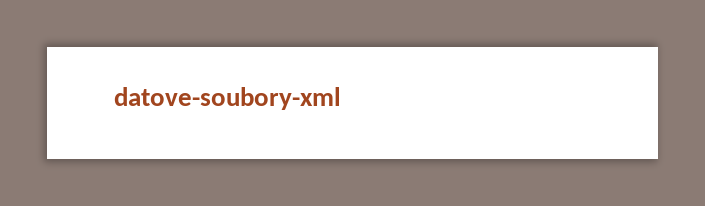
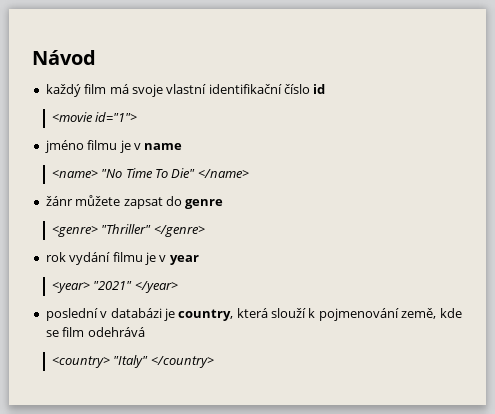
- datove-soubory-xml
+ Návod
+ každý film má svoje vlastní identifikační číslo id
+ <movie id="1">
+ jméno filmu je v name
+ <name> "No Time To Die" </name>
+ žánr můžete zapsat do genre
+ <genre> "Thriller" </genre>
+ rok vydání filmu je v year
+ <year> "2021" </year>
+ poslední v databázi je country, která slouží k pojmenování země, kde se film odehrává
+ <country> "Italy" </country>

